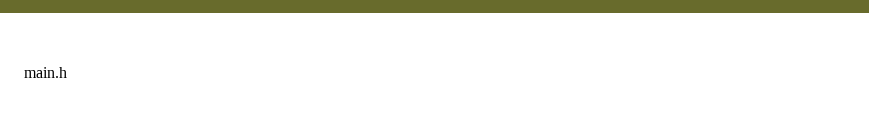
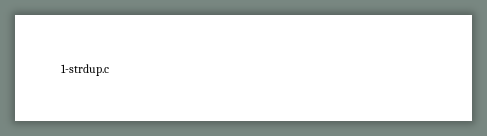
- main.h
+ 1-strdup.c

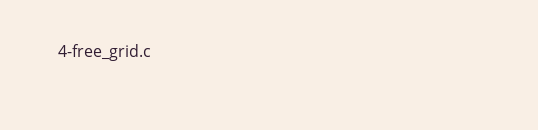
- 1-strdup.c
+ 4-free_grid.c

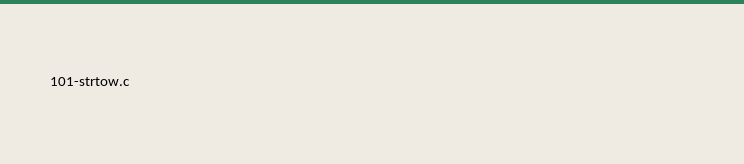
- 4-free_grid.c
+ 101-strtow.c

